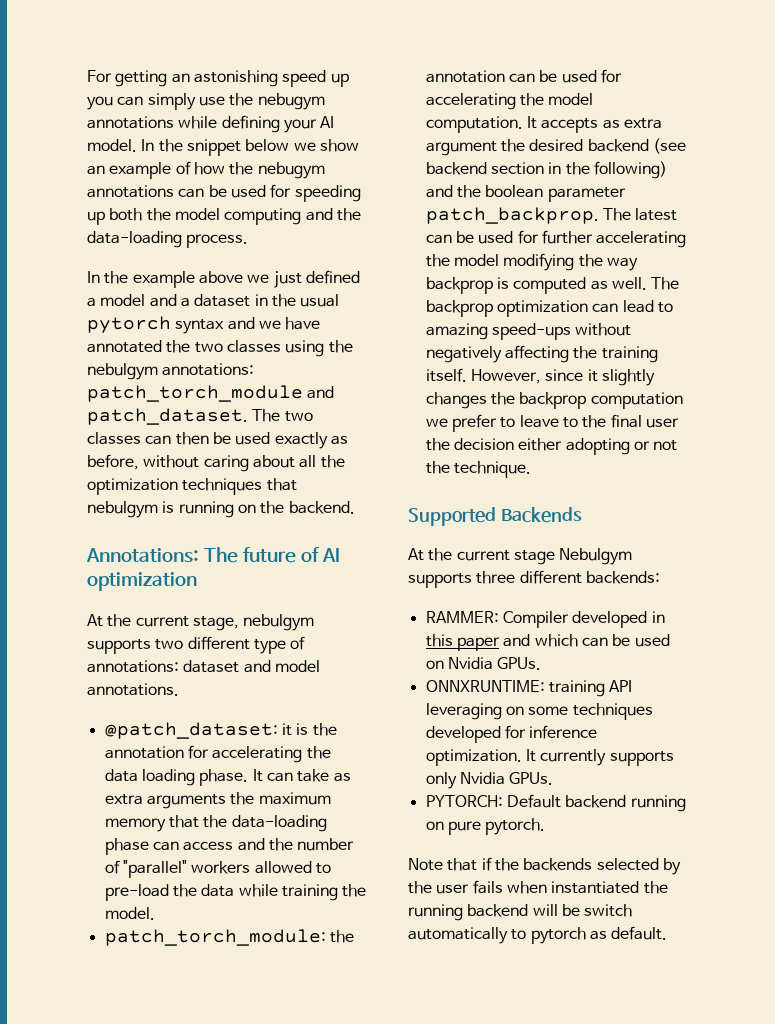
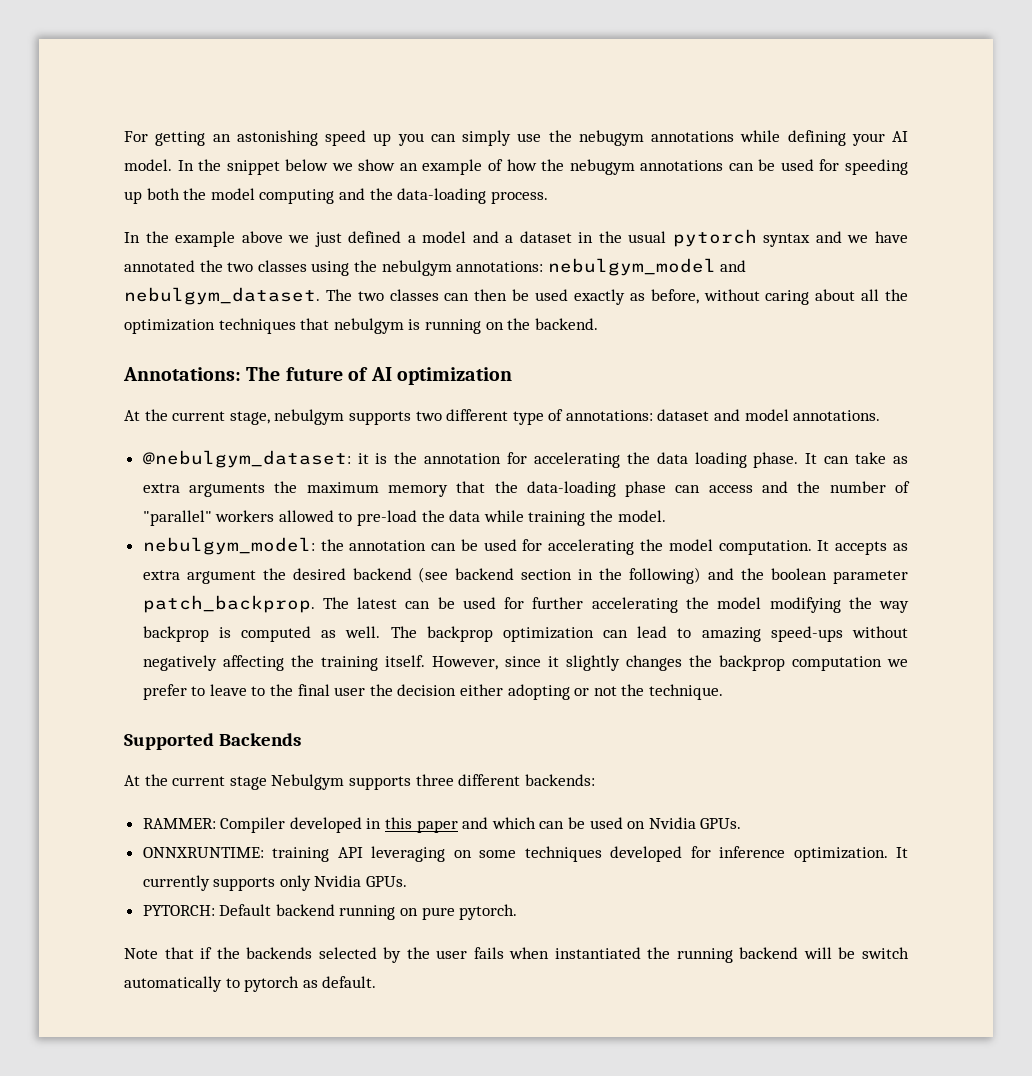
- In the example above we just defined a model and a dataset in the usual pytorch syntax and we have annotated the two classes using the nebulgym annotations: patch_torch_module and patch_dataset.
+ In the example above we just defined a model and a dataset in the usual pytorch syntax and we have annotated the two classes using the nebulgym annotations: nebulgym_model and nebulgym_dataset.
- @patch_dataset: it is the annotation for accelerating the data loading phase.
+ @nebulgym_dataset: it is the annotation for accelerating the data loading phase.
- patch_torch_module: the annotation can be used for accelerating the model computation.
+ nebulgym_model: the annotation can be used for accelerating the model computation.

